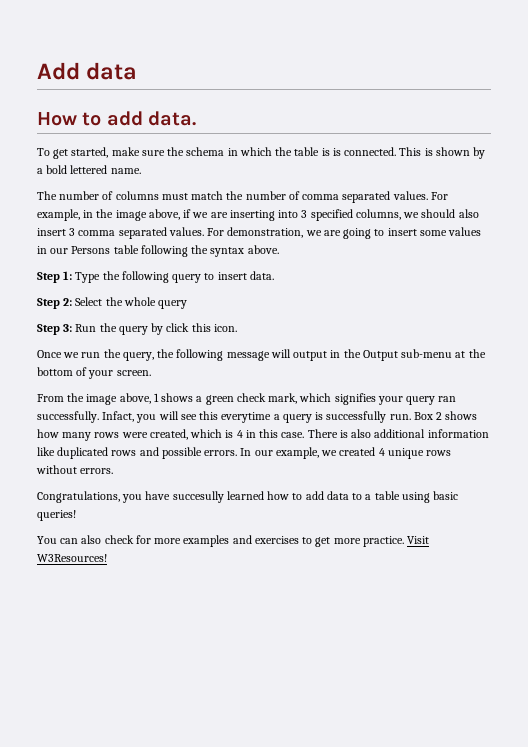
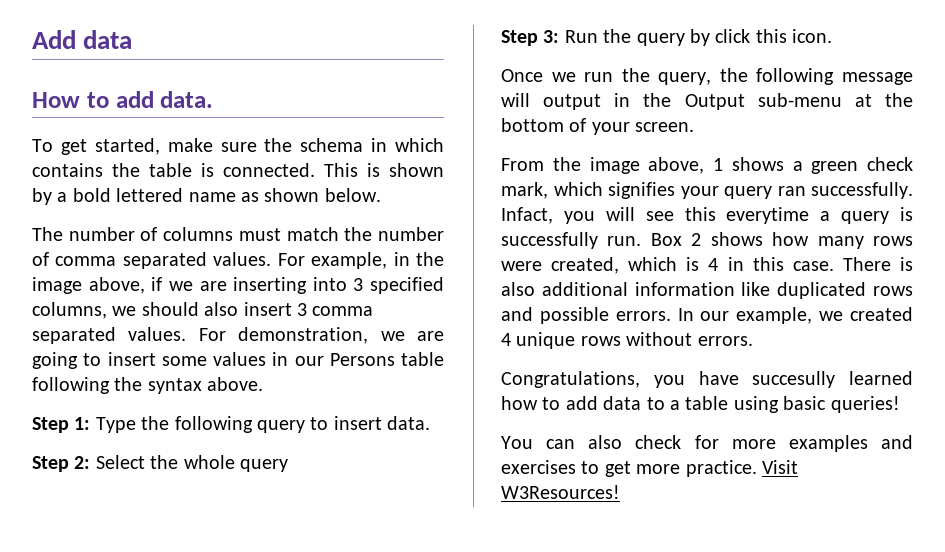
- To get started, make sure the schema in which the table is is connected.
+ To get started, make sure the schema in which contains the table is connected.
- This is shown by a bold lettered name.
+ This is shown by a bold lettered name as shown below.

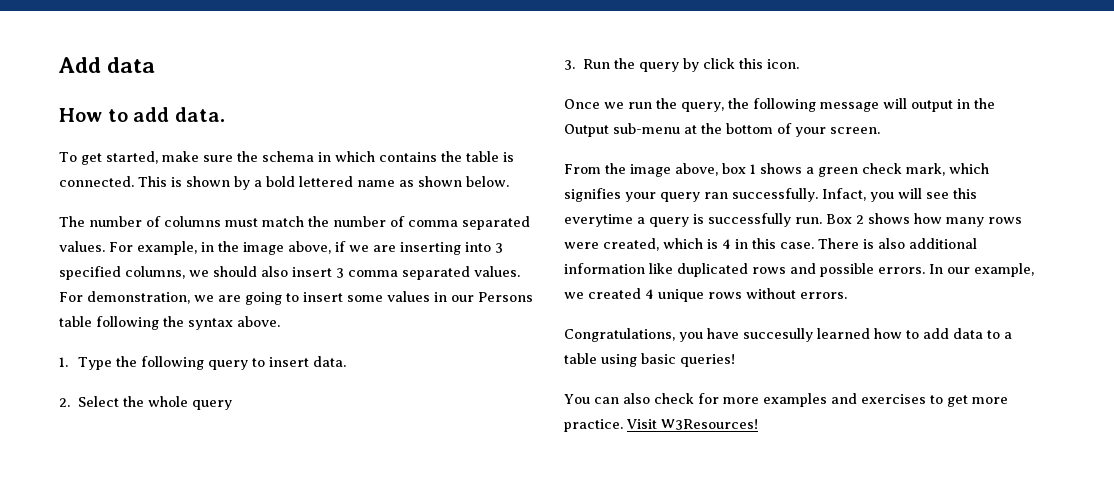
- Step 1: Type the following query to insert data.
+ 1. Type the following query to insert data.
- Step 2: Select the whole query
+ 2. Select the whole query
- Step 3: Run the query by click this icon.
+ 3. Run the query by click this icon.
- From the image above, 1 shows a green check mark, which signifies your query ran successfully.
+ From the image above, box 1 shows a green check mark, which signifies your query ran successfully.

